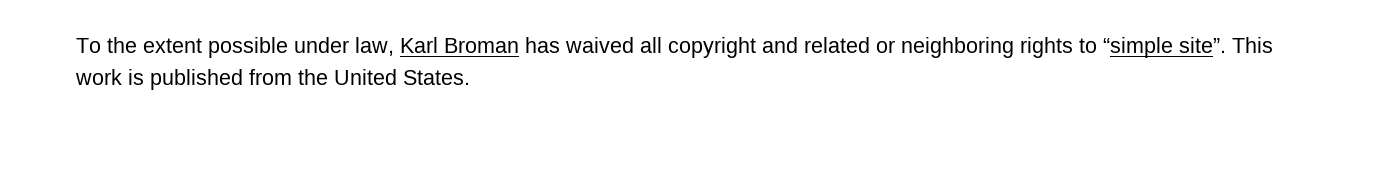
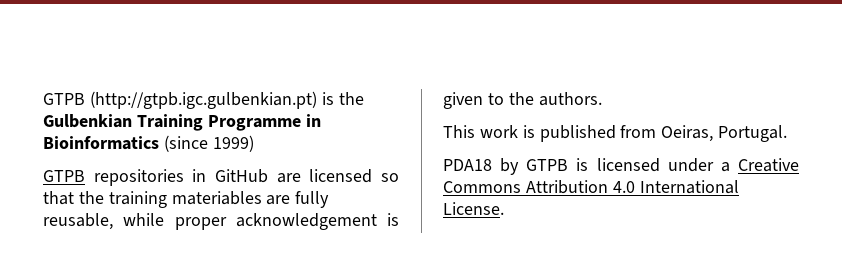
- To the extent possible under law, Karl Broman has waived all copyright and related or neighboring rights to “simple site”. This work is published from the United States.
+ GTPB (http://gtpb.igc.gulbenkian.pt) is the Gulbenkian Training Programme in Bioinformatics (since 1999)
+ GTPB repositories in GitHub are licensed so that the training materiables are fully reusable, while proper acknowledgement is given to the authors.
+ This work is published from Oeiras, Portugal.
+ PDA18 by GTPB is licensed under a Creative Commons Attribution 4.0 International License.

